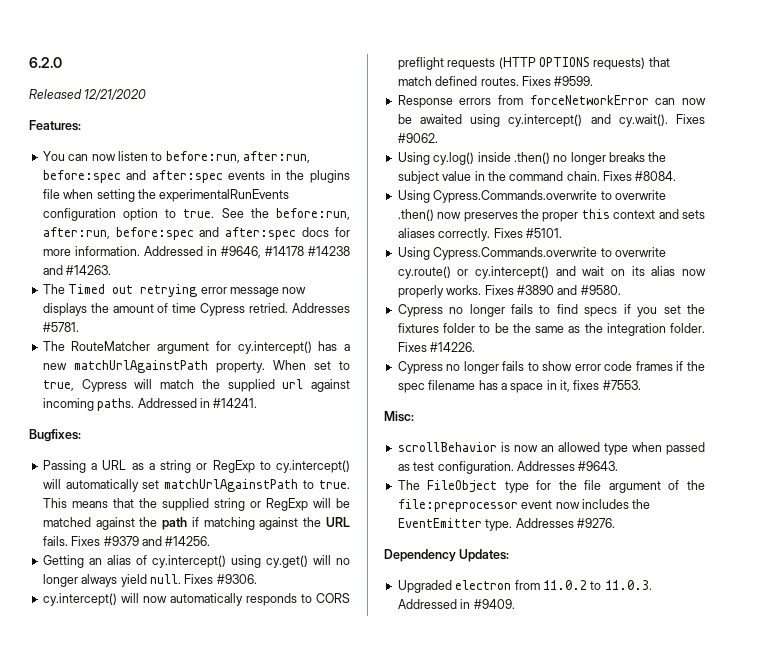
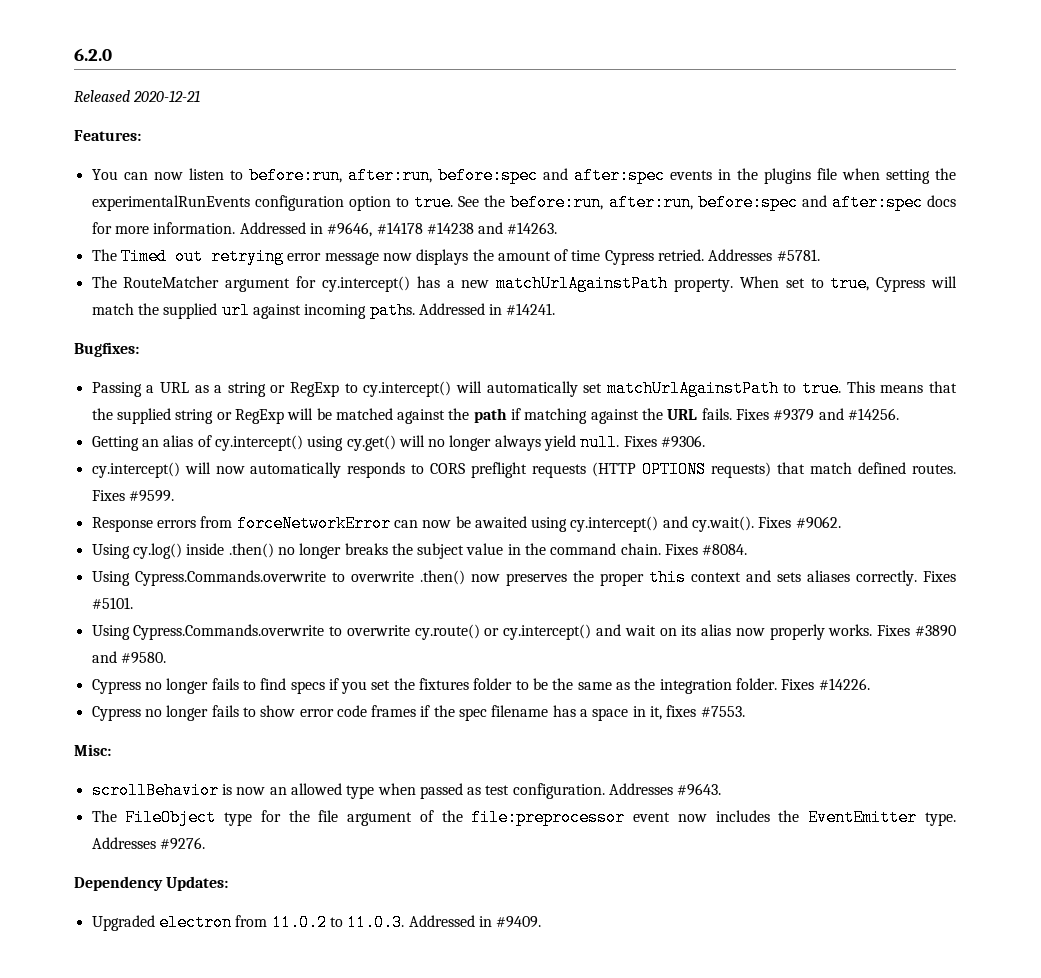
- Released 12/21/2020
+ Released 2020-12-21

